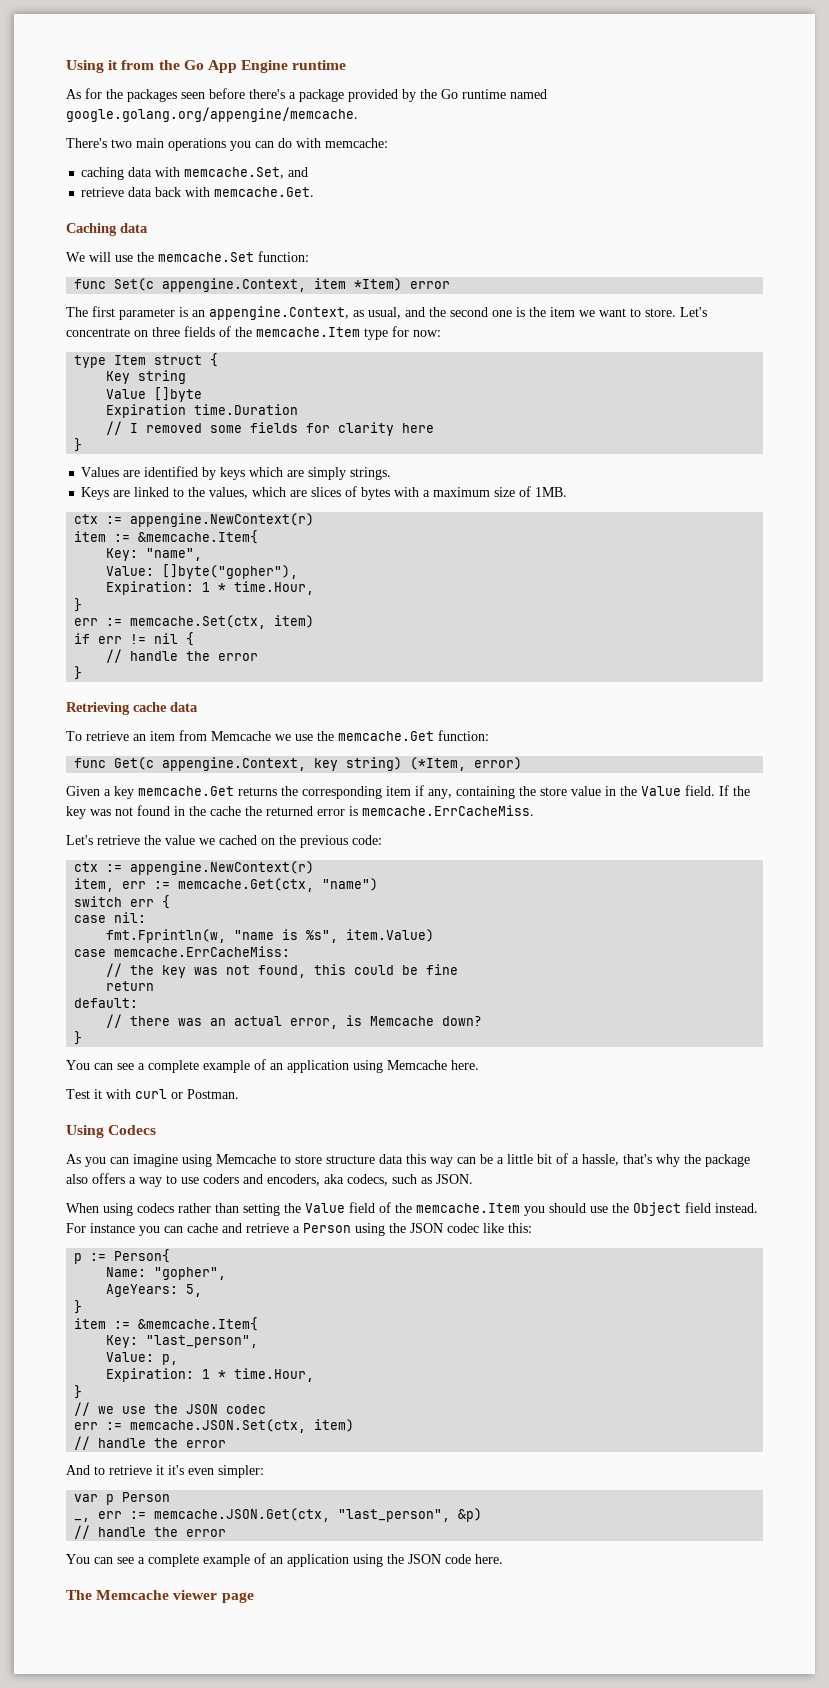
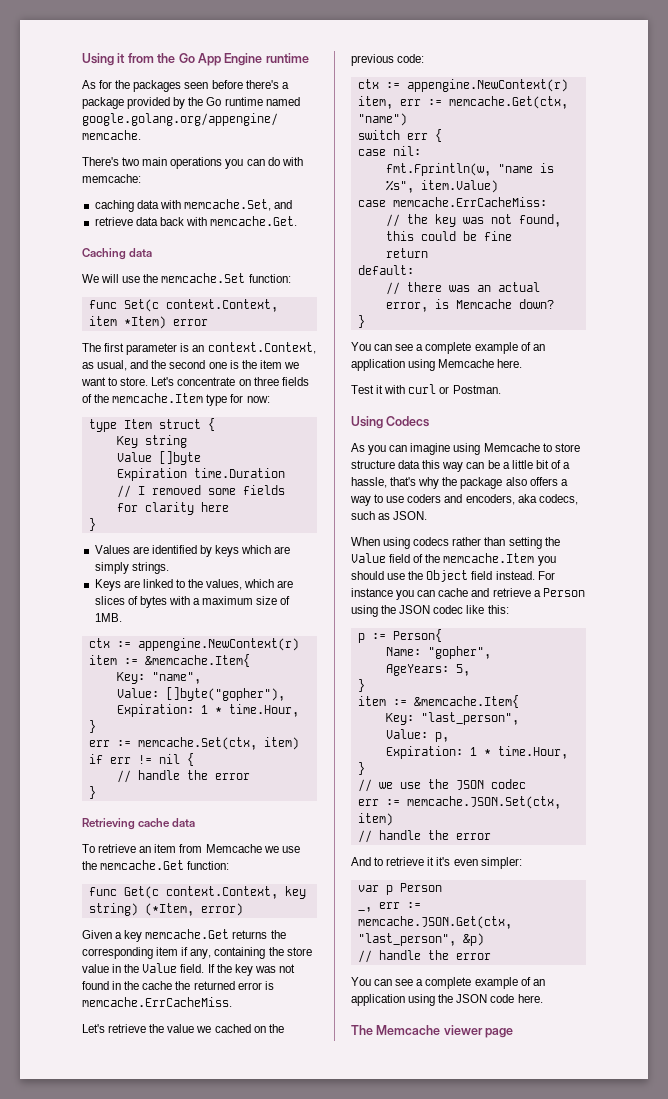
- func Set(c appengine.Context, item *Item) error
+ func Set(c context.Context, item *Item) error
- The first parameter is an appengine.Context, as usual, and the second one is the item we want to store.
+ The first parameter is an context.Context, as usual, and the second one is the item we want to store.
- func Get(c appengine.Context, key string) (*Item, error)
+ func Get(c context.Context, key string) (*Item, error)

